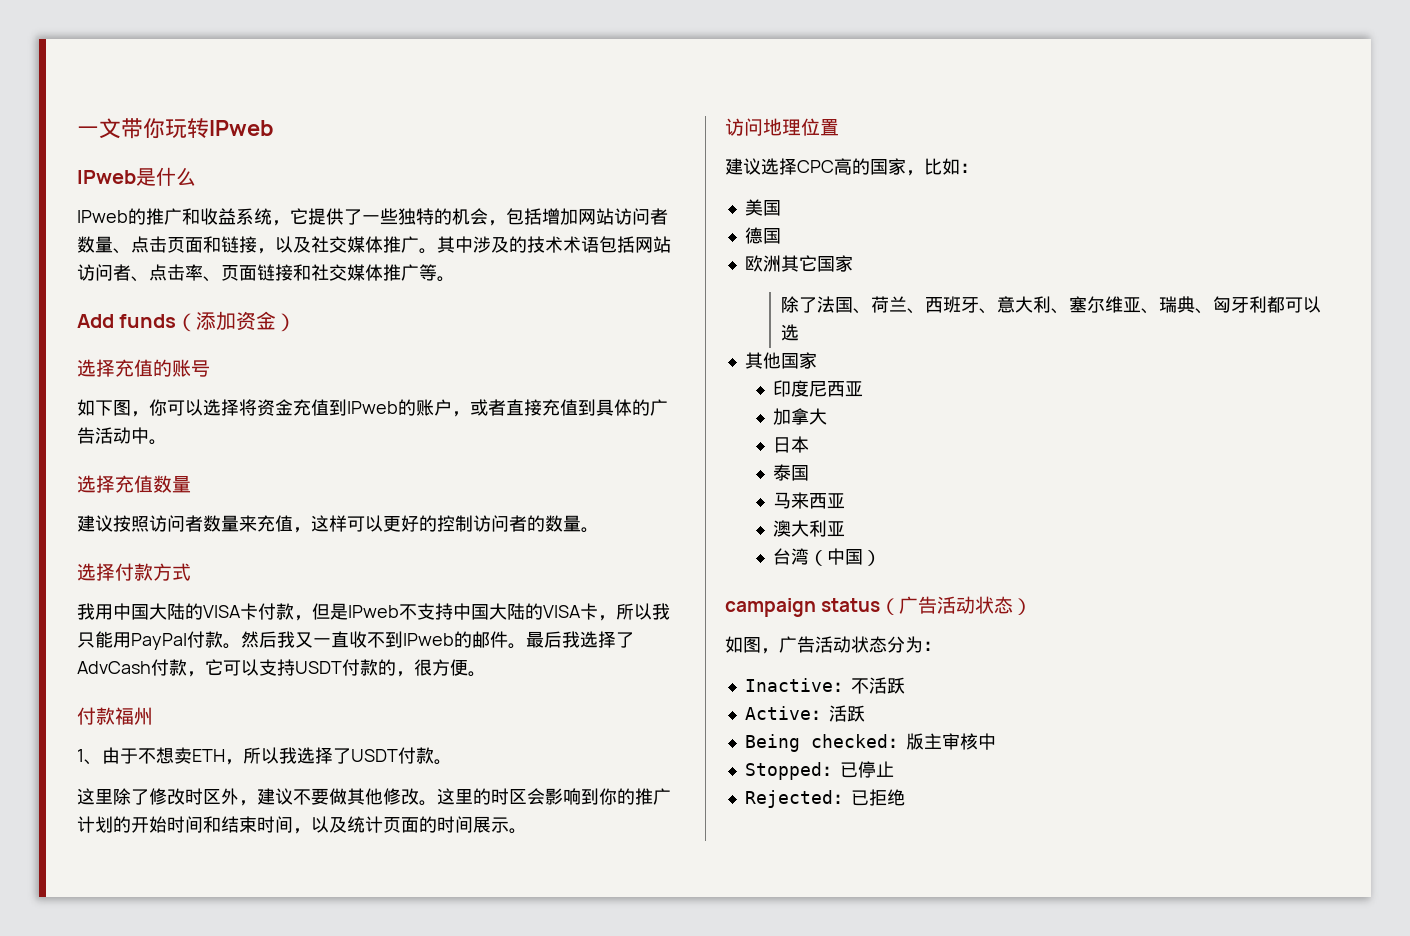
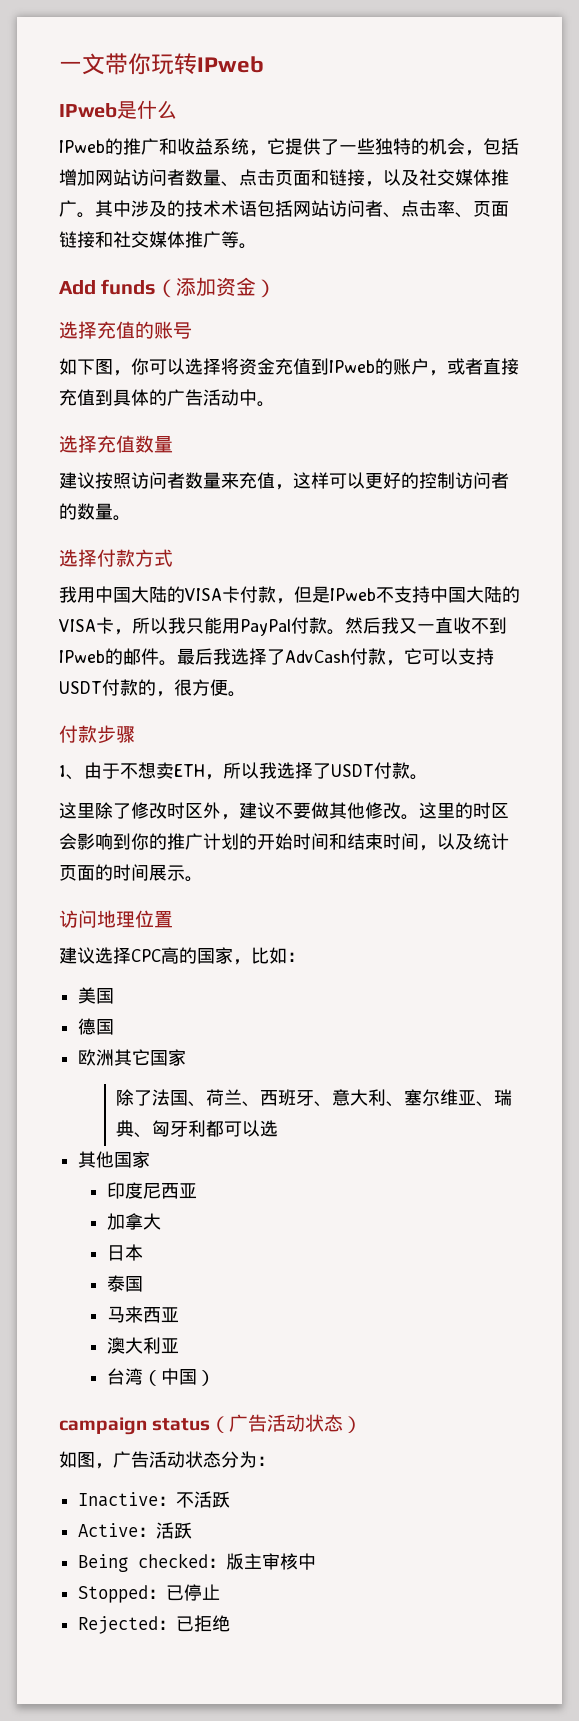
- 付款福州
+ 付款步骤

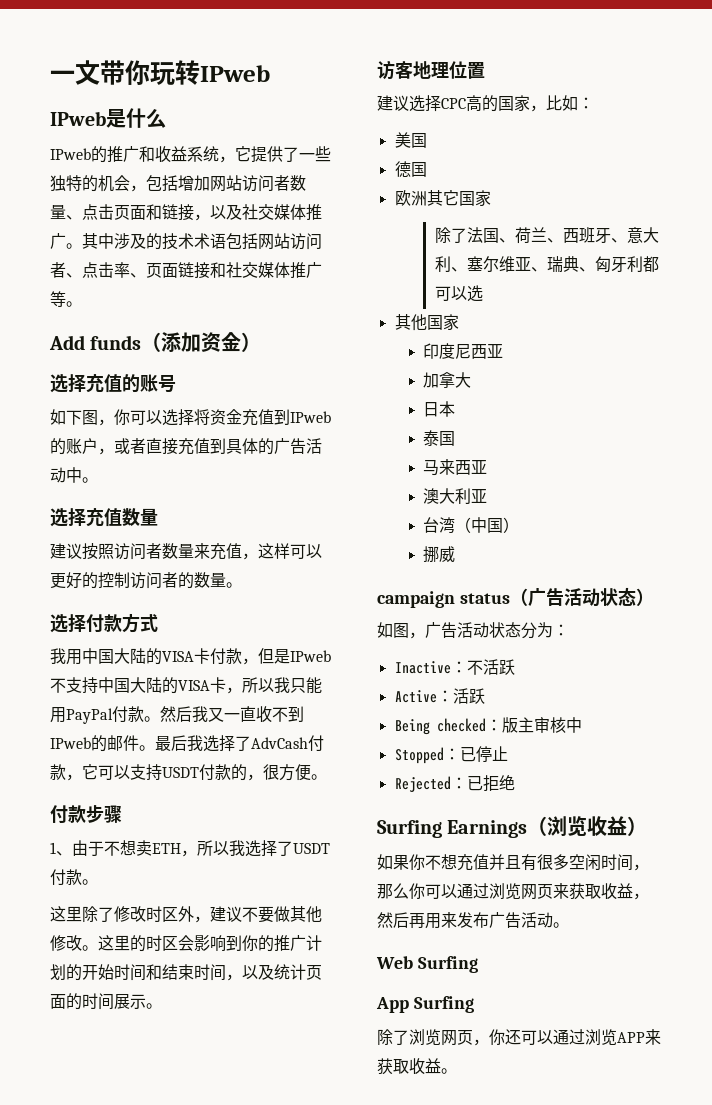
- 访问地理位置
+ 访客地理位置
+ 挪威
+ Surfing Earnings（浏览收益）
+ 如果你不想充值并且有很多空闲时间，那么你可以通过浏览网页来获取收益，然后再用来发布广告活动。
+ Web Surfing
+ App Surfing
+ 除了浏览网页，你还可以通过浏览APP来获取收益。

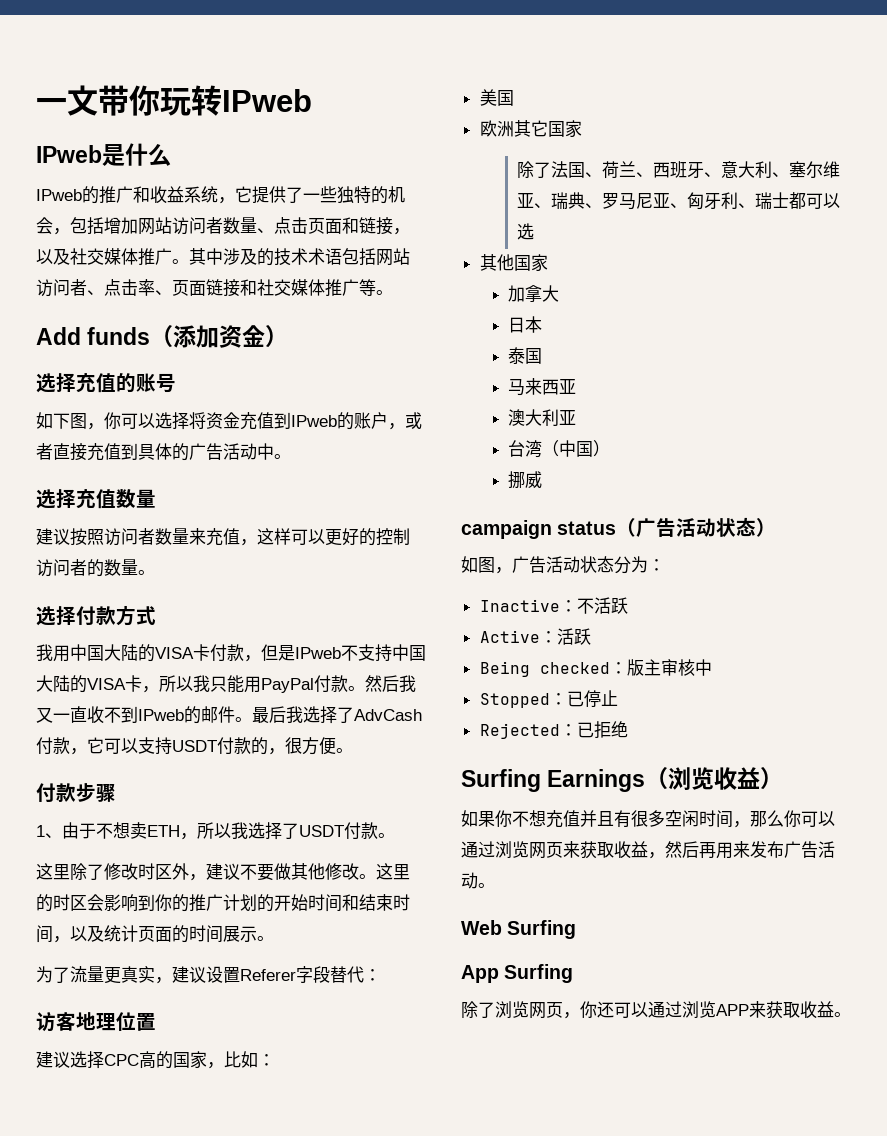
+ 为了流量更真实，建议设置Referer字段替代：
- 德国
- 除了法国、荷兰、西班牙、意大利、塞尔维亚、瑞典、匈牙利都可以选
+ 除了法国、荷兰、西班牙、意大利、塞尔维亚、瑞典、罗马尼亚、匈牙利、瑞士都可以选
- 印度尼西亚

